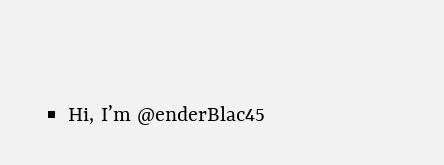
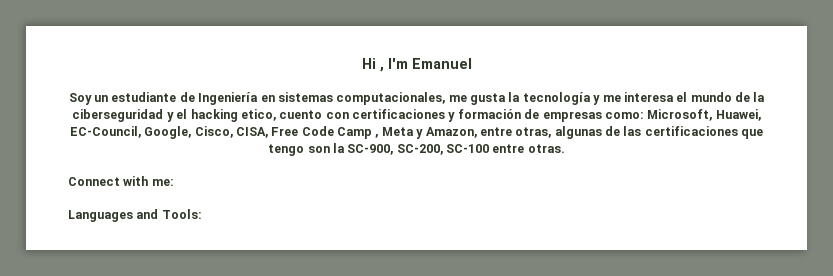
- Hi, I’m @enderBlac45
+ Hi , I'm Emanuel
+ Soy un estudiante de Ingeniería en sistemas computacionales, me gusta la tecnología y me interesa el mundo de la ciberseguridad y el hacking etico, cuento con certificaciones y formación de empresas como: Microsoft, Huawei, EC-Council, Google, Cisco, CISA, Free Code Camp , Meta y Amazon, entre otras, algunas de las certificaciones que tengo son la SC-900, SC-200, SC-100 entre otras.
+ Connect with me:
+ Languages and Tools:

